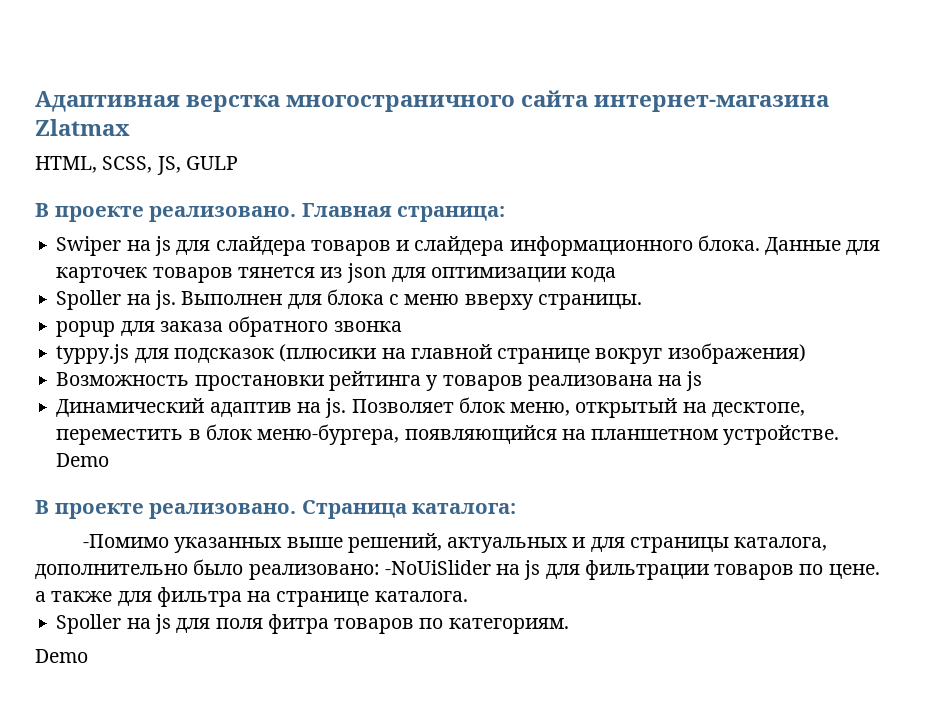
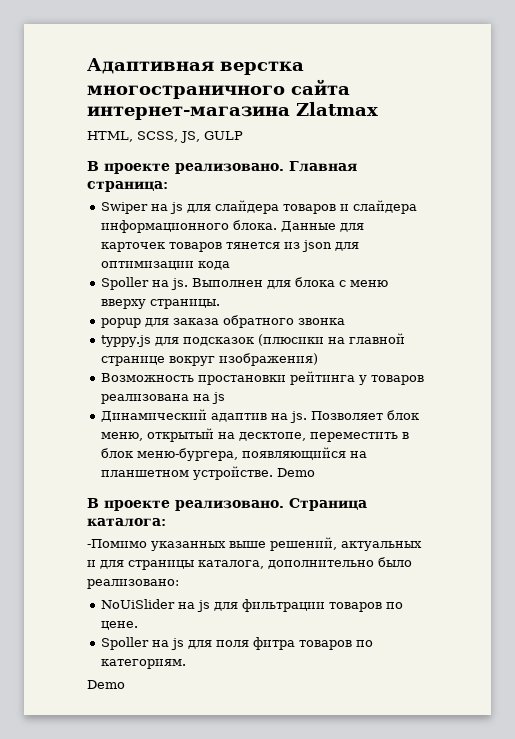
- -Помимо указанных выше решений, актуальных и для страницы каталога, дополнительно было реализовано: -NoUiSlider на js для фильтрации товаров по цене. а также для фильтра на странице каталога.
+ -Помимо указанных выше решений, актуальных и для страницы каталога, дополнительно было реализовано:
+ NoUiSlider на js для фильтрации товаров по цене.

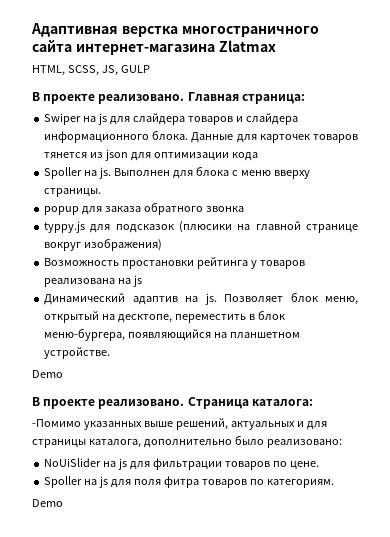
- Позволяет блок меню, открытый на десктопе, переместить в блок меню-бургера, появляющийся на планшетном устройстве. Demo
+ Позволяет блок меню, открытый на десктопе, переместить в блок меню-бургера, появляющийся на планшетном устройстве.
+ Demo

